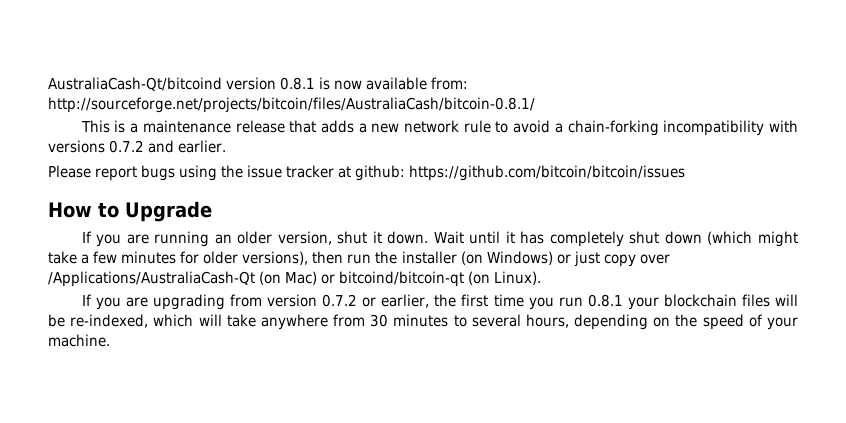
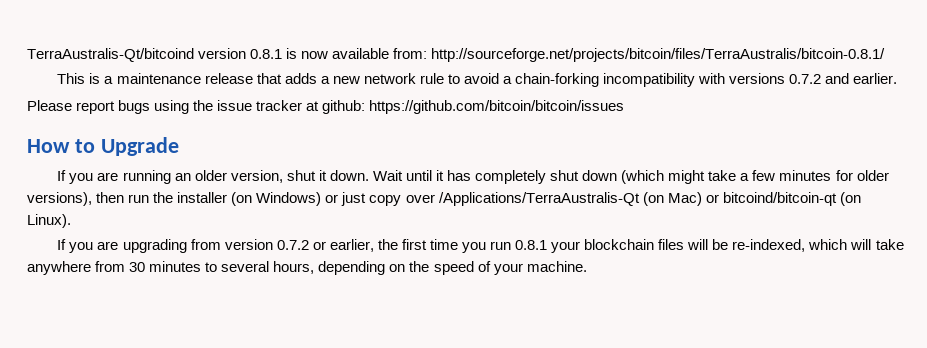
- AustraliaCash-Qt/bitcoind version 0.8.1 is now available from: http://sourceforge.net/projects/bitcoin/files/AustraliaCash/bitcoin-0.8.1/
+ TerraAustralis-Qt/bitcoind version 0.8.1 is now available from: http://sourceforge.net/projects/bitcoin/files/TerraAustralis/bitcoin-0.8.1/
- Wait until it has completely shut down (which might take a few minutes for older versions), then run the installer (on Windows) or just copy over /Applications/AustraliaCash-Qt (on Mac) or bitcoind/bitcoin-qt (on Linux).
+ Wait until it has completely shut down (which might take a few minutes for older versions), then run the installer (on Windows) or just copy over /Applications/TerraAustralis-Qt (on Mac) or bitcoind/bitcoin-qt (on Linux).

